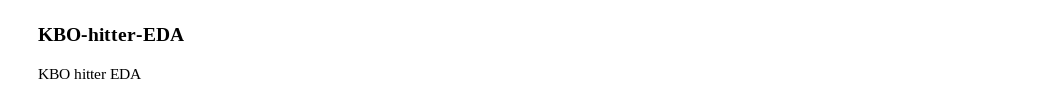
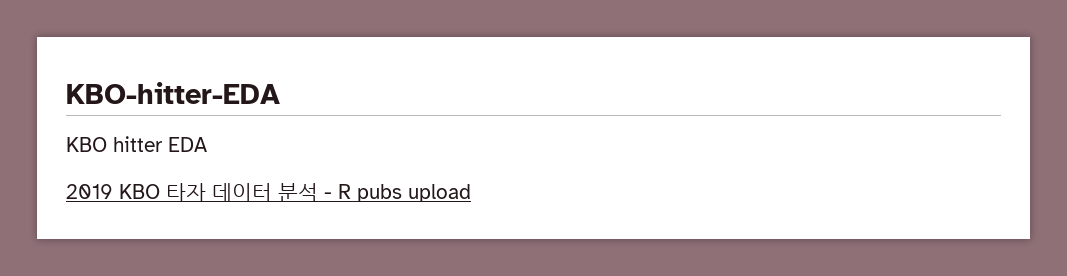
+ 2019 KBO 타자 데이터 분석 - R pubs upload

